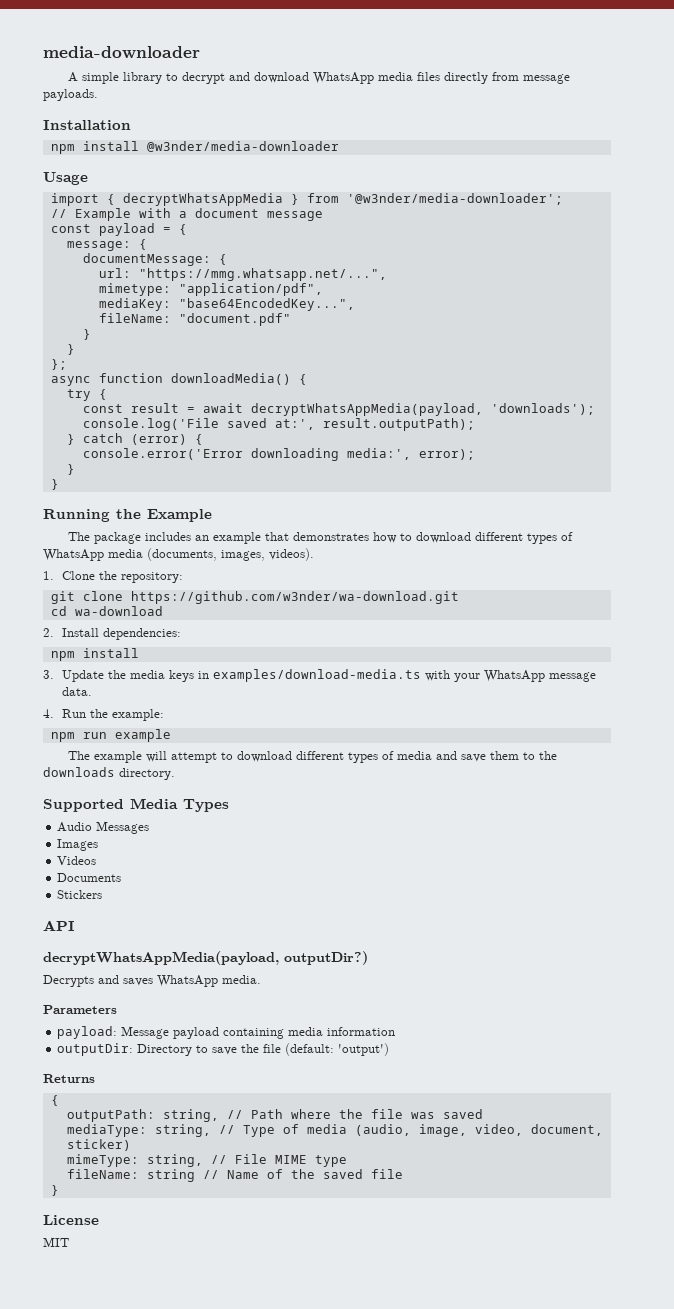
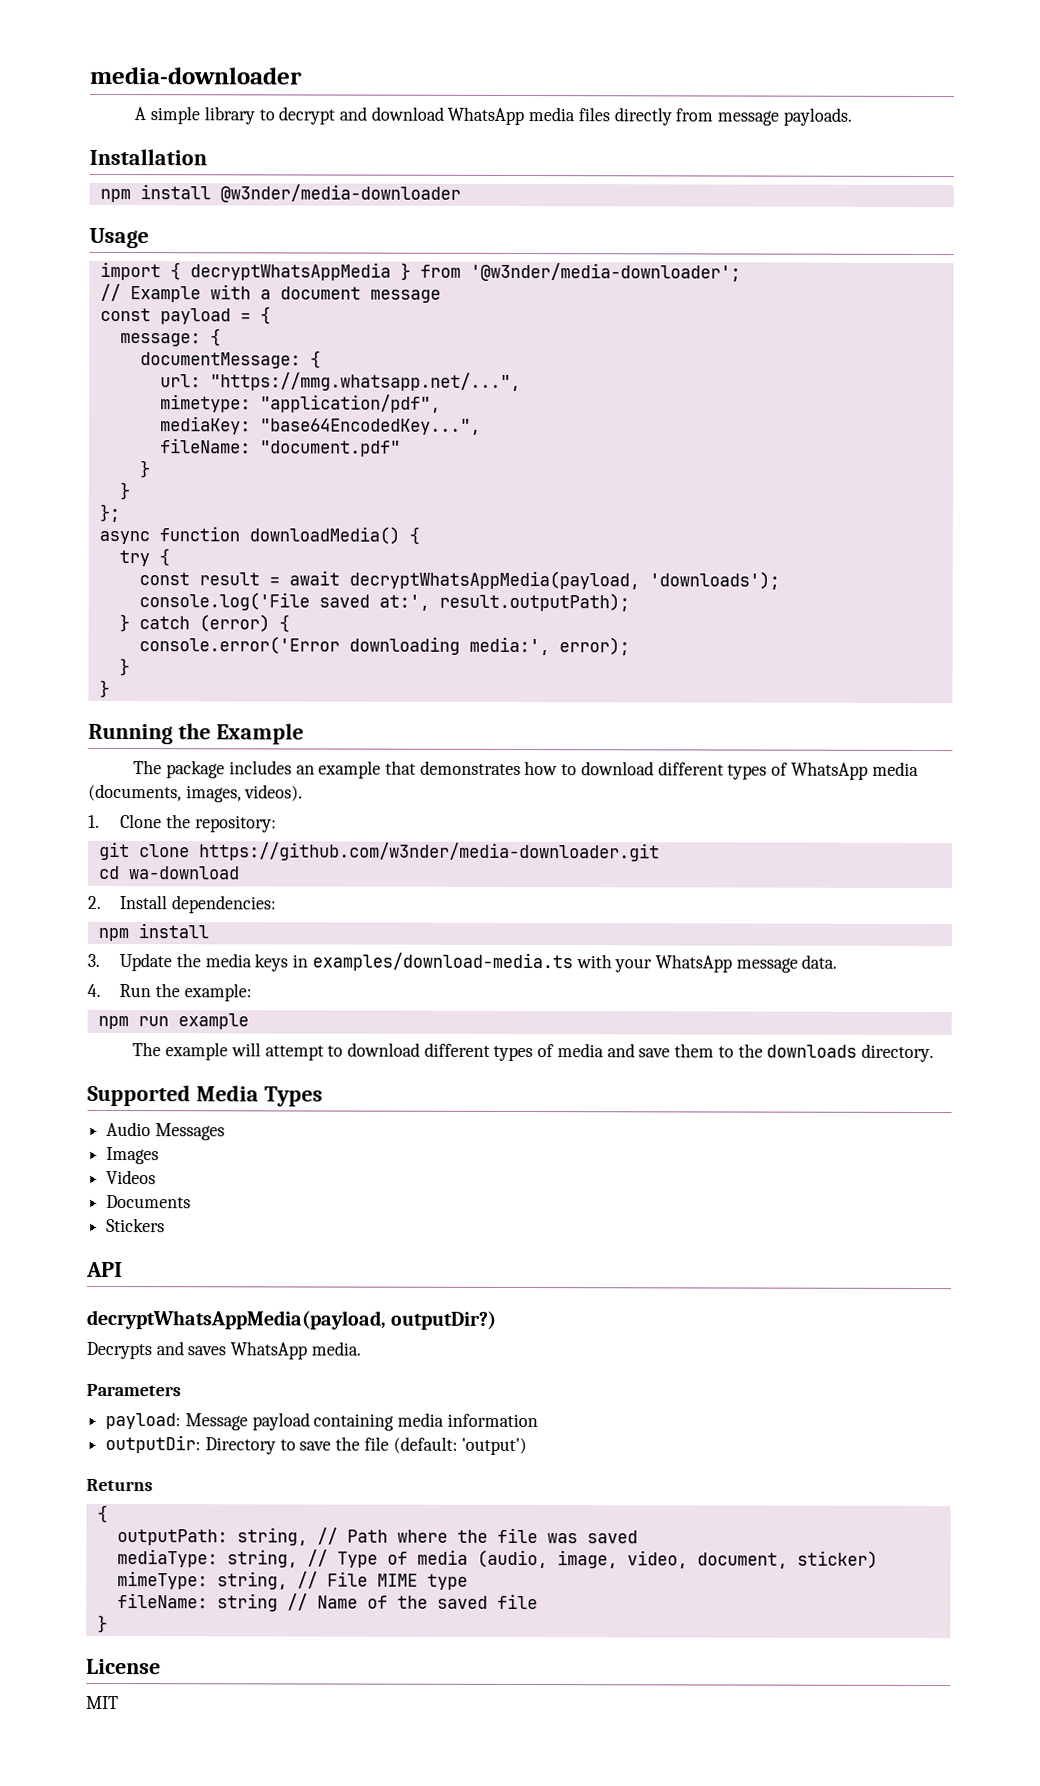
- git clone https://github.com/w3nder/wa-download.git
+ git clone https://github.com/w3nder/media-downloader.git

